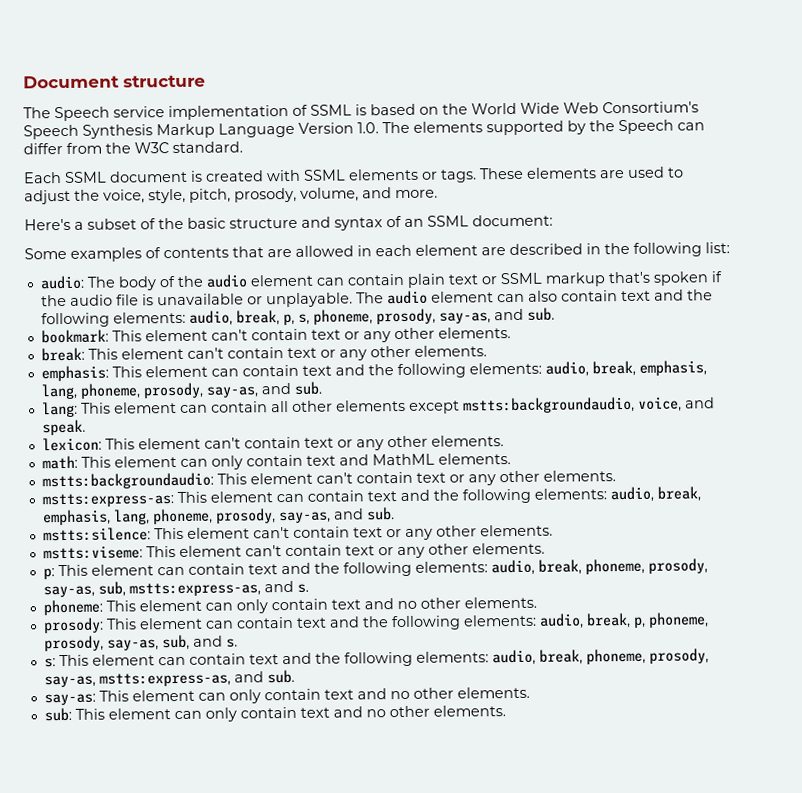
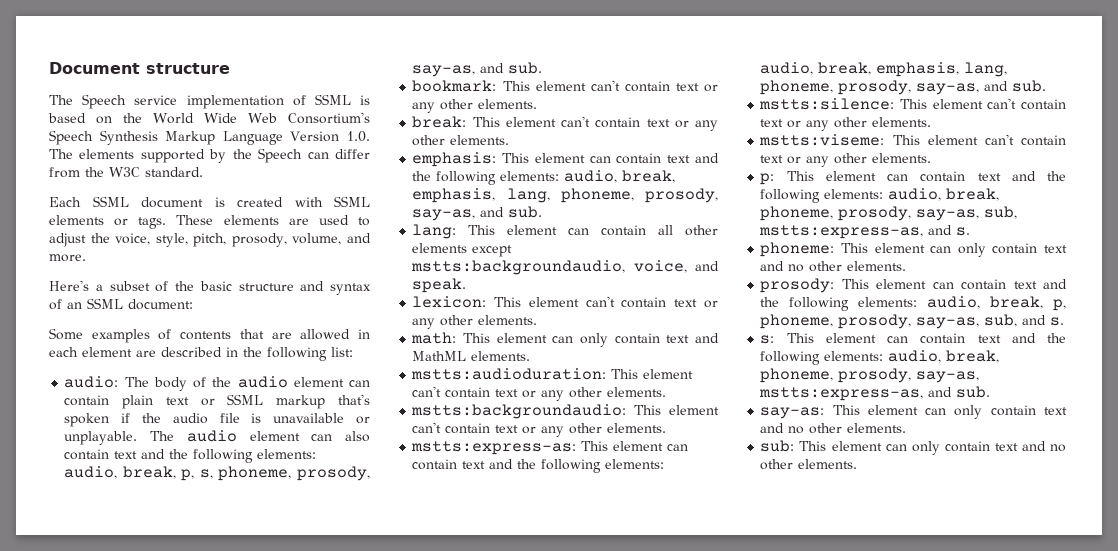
+ mstts:audioduration: This element can't contain text or any other elements.

